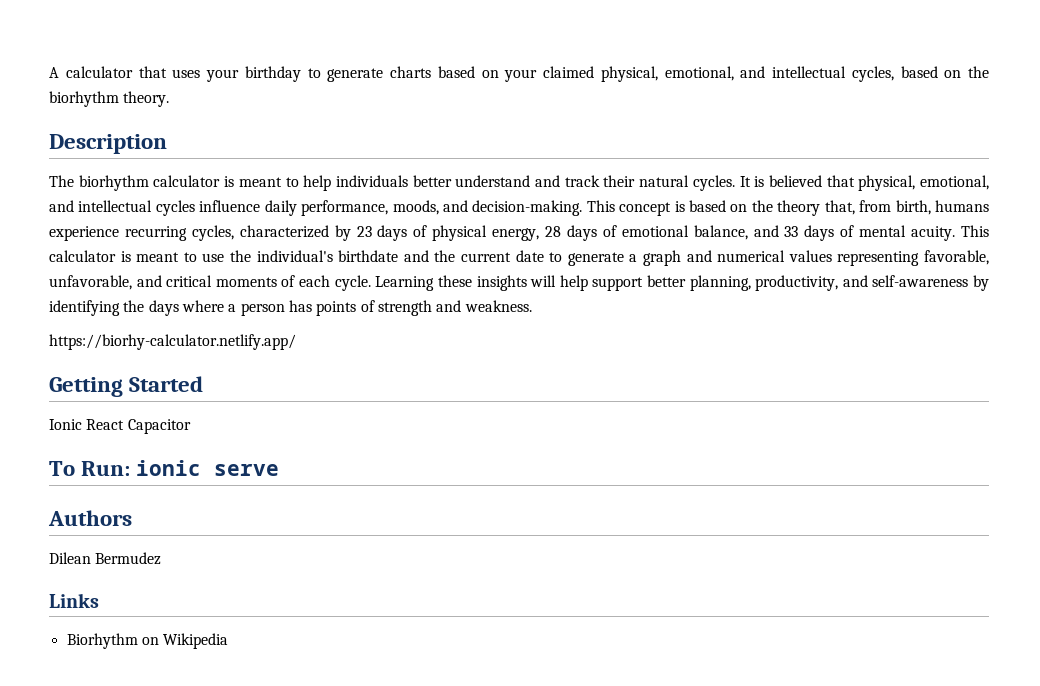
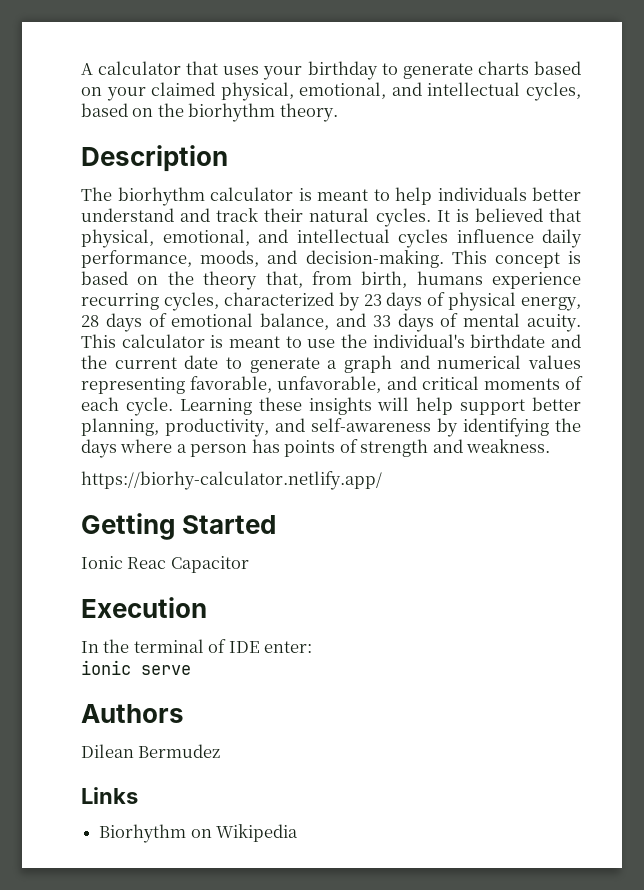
- Ionic React Capacitor
+ Ionic Reac Capacitor
- To Run: ionic serve
+ Execution
+ In the terminal of IDE enter:
+ ionic serve

